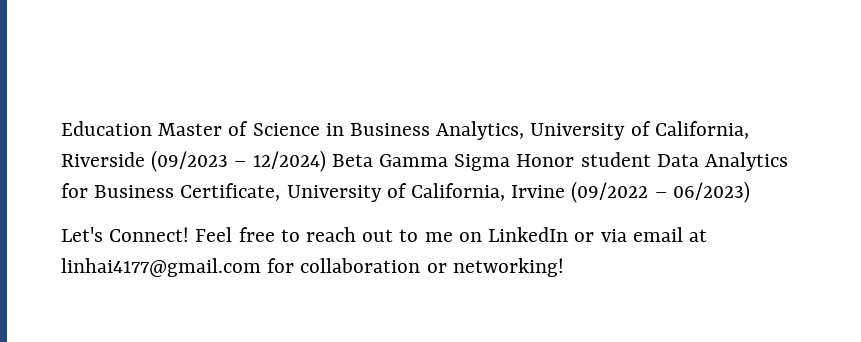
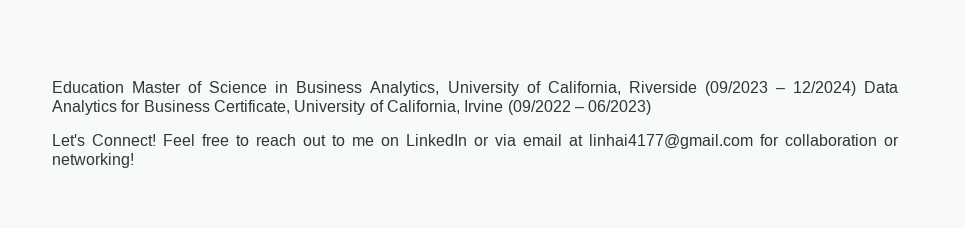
- Education Master of Science in Business Analytics, University of California, Riverside (09/2023 – 12/2024) Beta Gamma Sigma Honor student Data Analytics for Business Certificate, University of California, Irvine (09/2022 – 06/2023)
+ Education Master of Science in Business Analytics, University of California, Riverside (09/2023 – 12/2024) Data Analytics for Business Certificate, University of California, Irvine (09/2022 – 06/2023)

